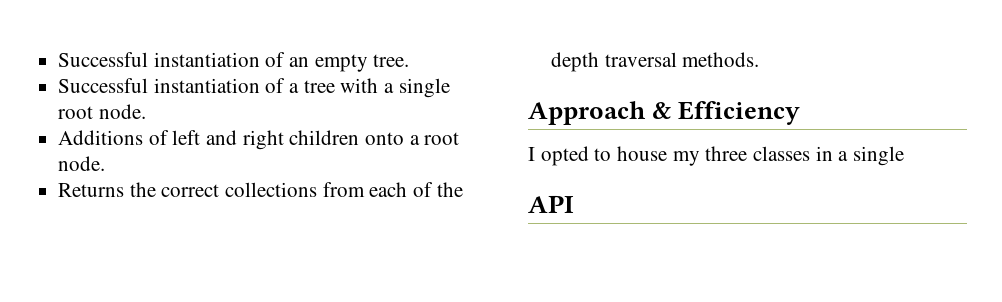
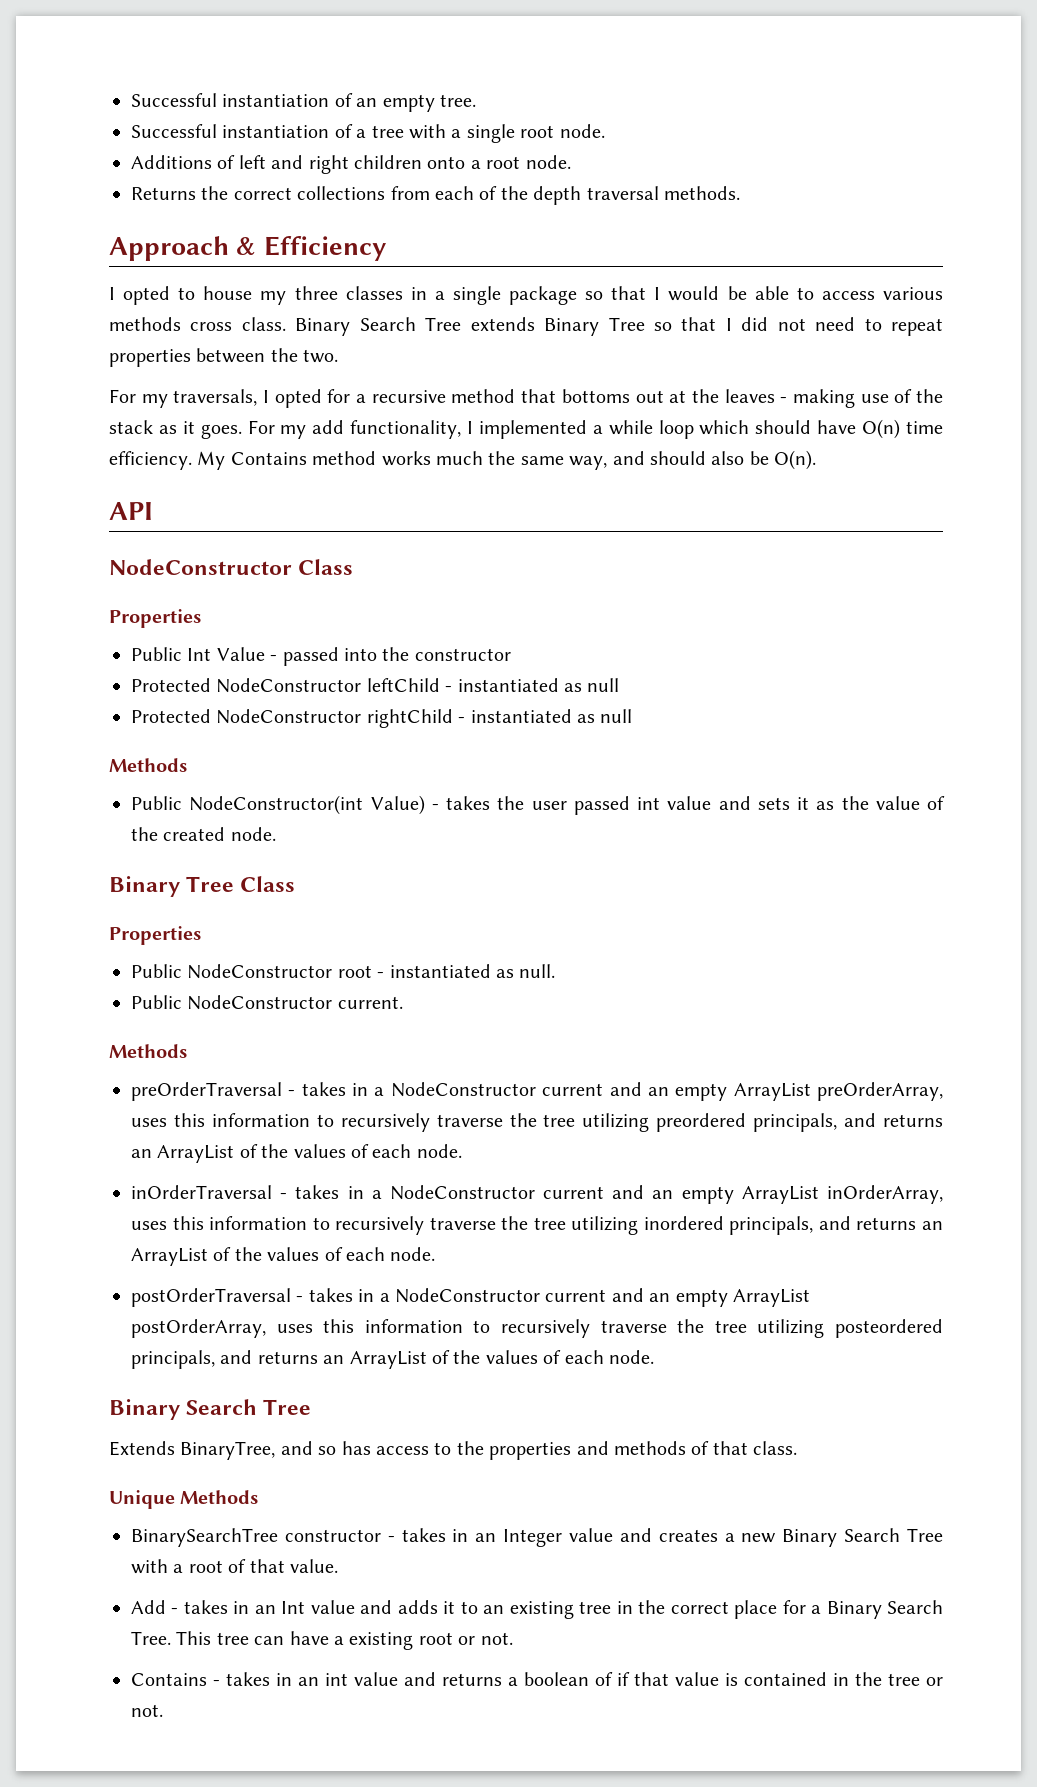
- I opted to house my three classes in a single
+ I opted to house my three classes in a single package so that I would be able to access various methods cross class. Binary Search Tree extends Binary Tree so that I did not need to repeat properties between the two.
+ For my traversals, I opted for a recursive method that bottoms out at the leaves - making use of the stack as it goes. For my add functionality, I implemented a while loop which should have O(n) time efficiency. My Contains method works much the same way, and should also be O(n).
  API
+ NodeConstructor Class
+ Properties
+ Public Int Value - passed into the constructor
+ Protected NodeConstructor leftChild - instantiated as null
+ Protected NodeConstructor rightChild - instantiated as null
+ Methods
+ Public NodeConstructor(int Value) - takes the user passed int value and sets it as the value of the created node.
+ Binary Tree Class
+ Properties
+ Public NodeConstructor root - instantiated as null.
+ Public NodeConstructor current.
+ Methods
+ preOrderTraversal - takes in a NodeConstructor current and an empty ArrayList preOrderArray, uses this information to recursively traverse the tree utilizing preordered principals, and returns an ArrayList of the values of each node.
+ inOrderTraversal - takes in a NodeConstructor current and an empty ArrayList inOrderArray, uses this information to recursively traverse the tree utilizing inordered principals, and returns an ArrayList of the values of each node.
+ postOrderTraversal - takes in a NodeConstructor current and an empty ArrayList postOrderArray, uses this information to recursively traverse the tree utilizing posteordered principals, and returns an ArrayList of the values of each node.
+ Binary Search Tree
+ Extends BinaryTree, and so has access to the properties and methods of that class.
+ Unique Methods
+ BinarySearchTree constructor - takes in an Integer value and creates a new Binary Search Tree with a root of that value.
+ Add - takes in an Int value and adds it to an existing tree in the correct place for a Binary Search Tree. This tree can have a existing root or not.
+ Contains - takes in an int value and returns a boolean of if that value is contained in the tree or not.

